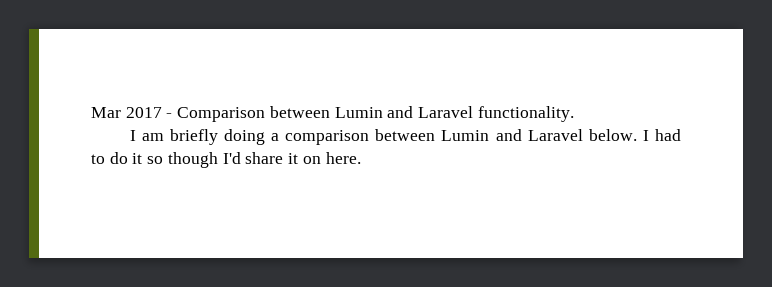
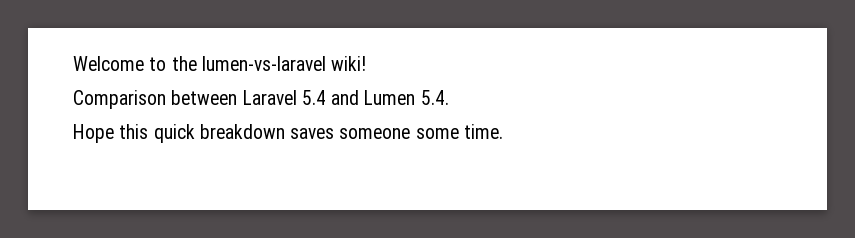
- Mar 2017 - Comparison between Lumin and Laravel functionality.
- I am briefly doing a comparison between Lumin and Laravel below. I had to do it so though I'd share it on here.
+ Welcome to the lumen-vs-laravel wiki!
+ Comparison between Laravel 5.4 and Lumen 5.4.
+ Hope this quick breakdown saves someone some time.

